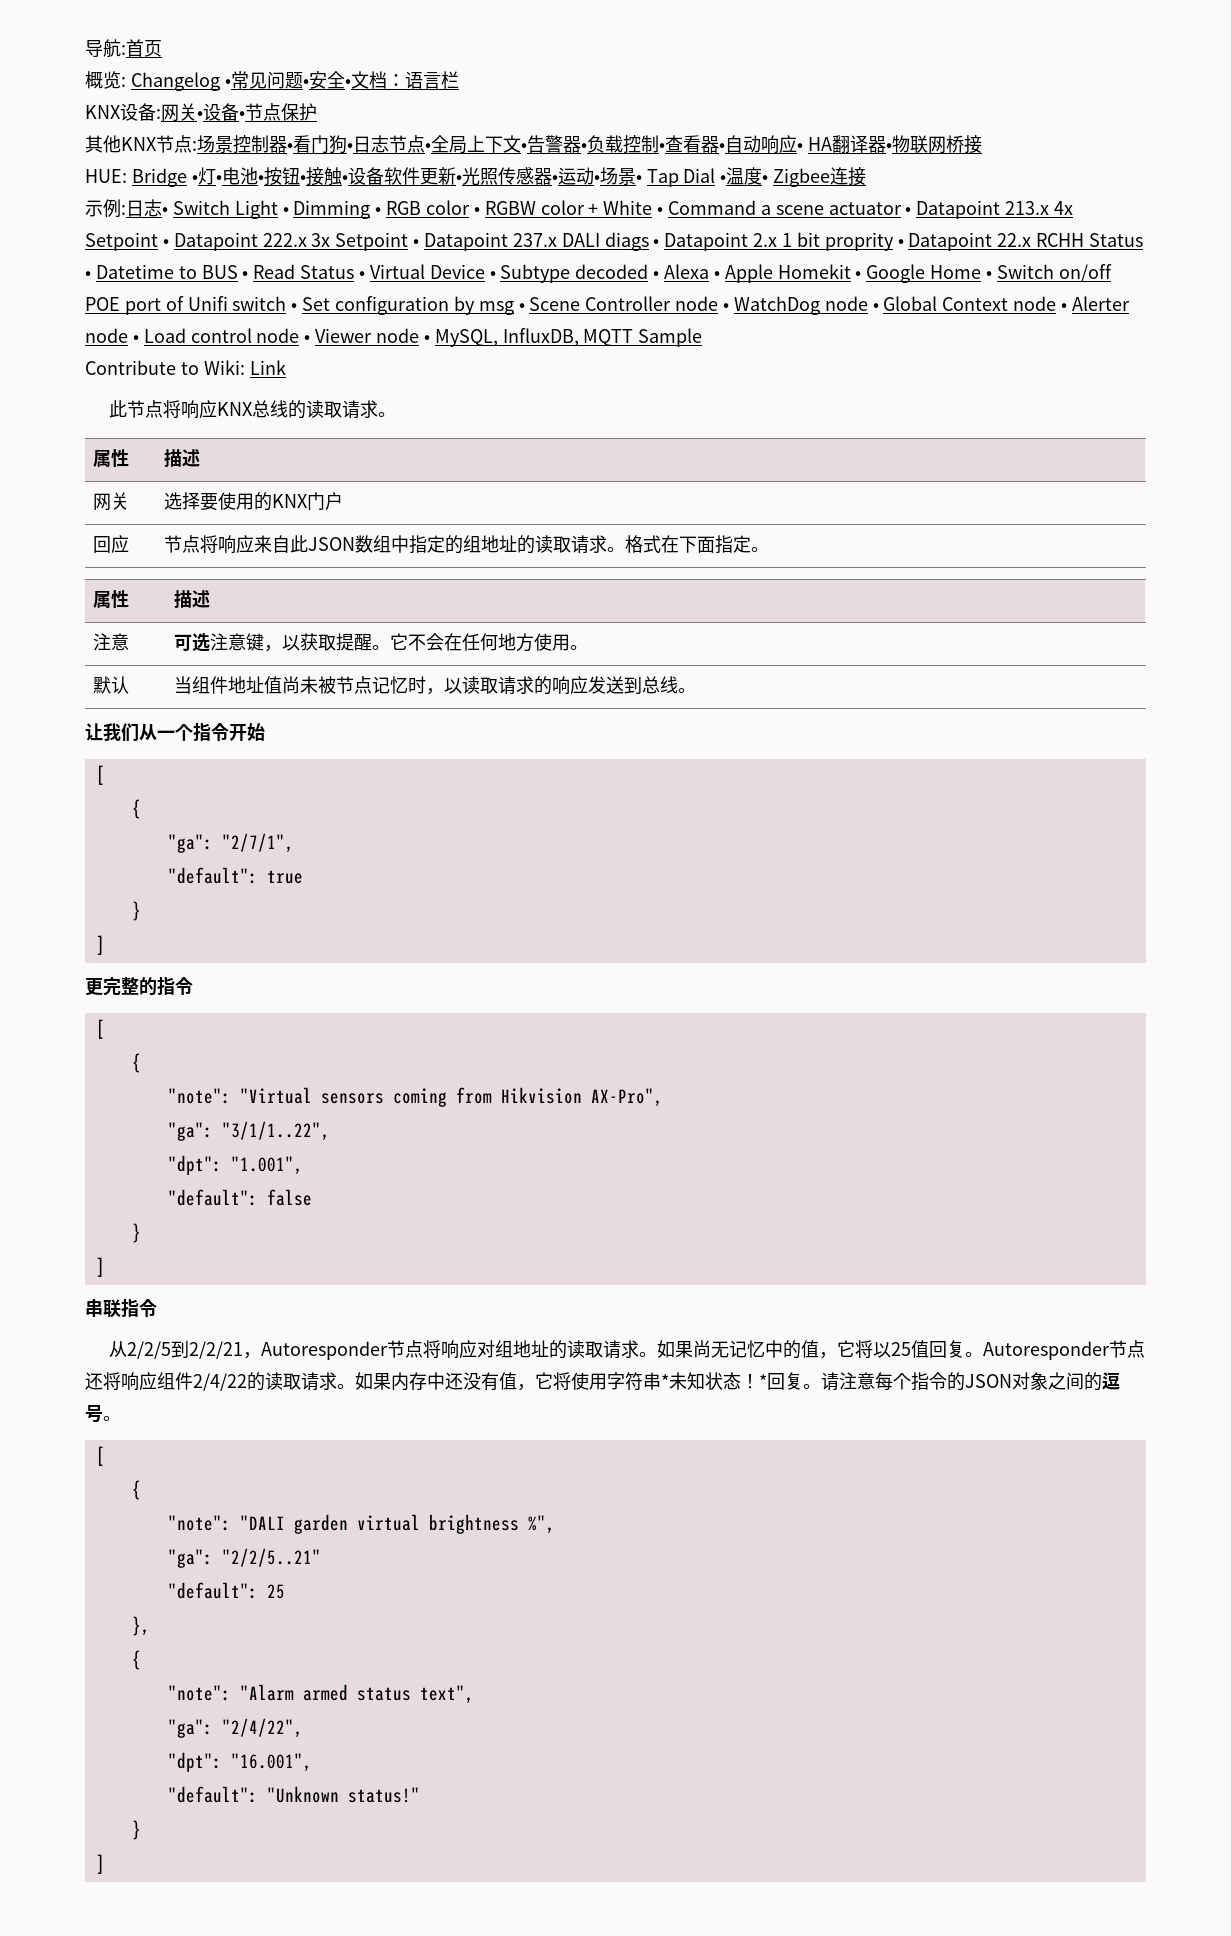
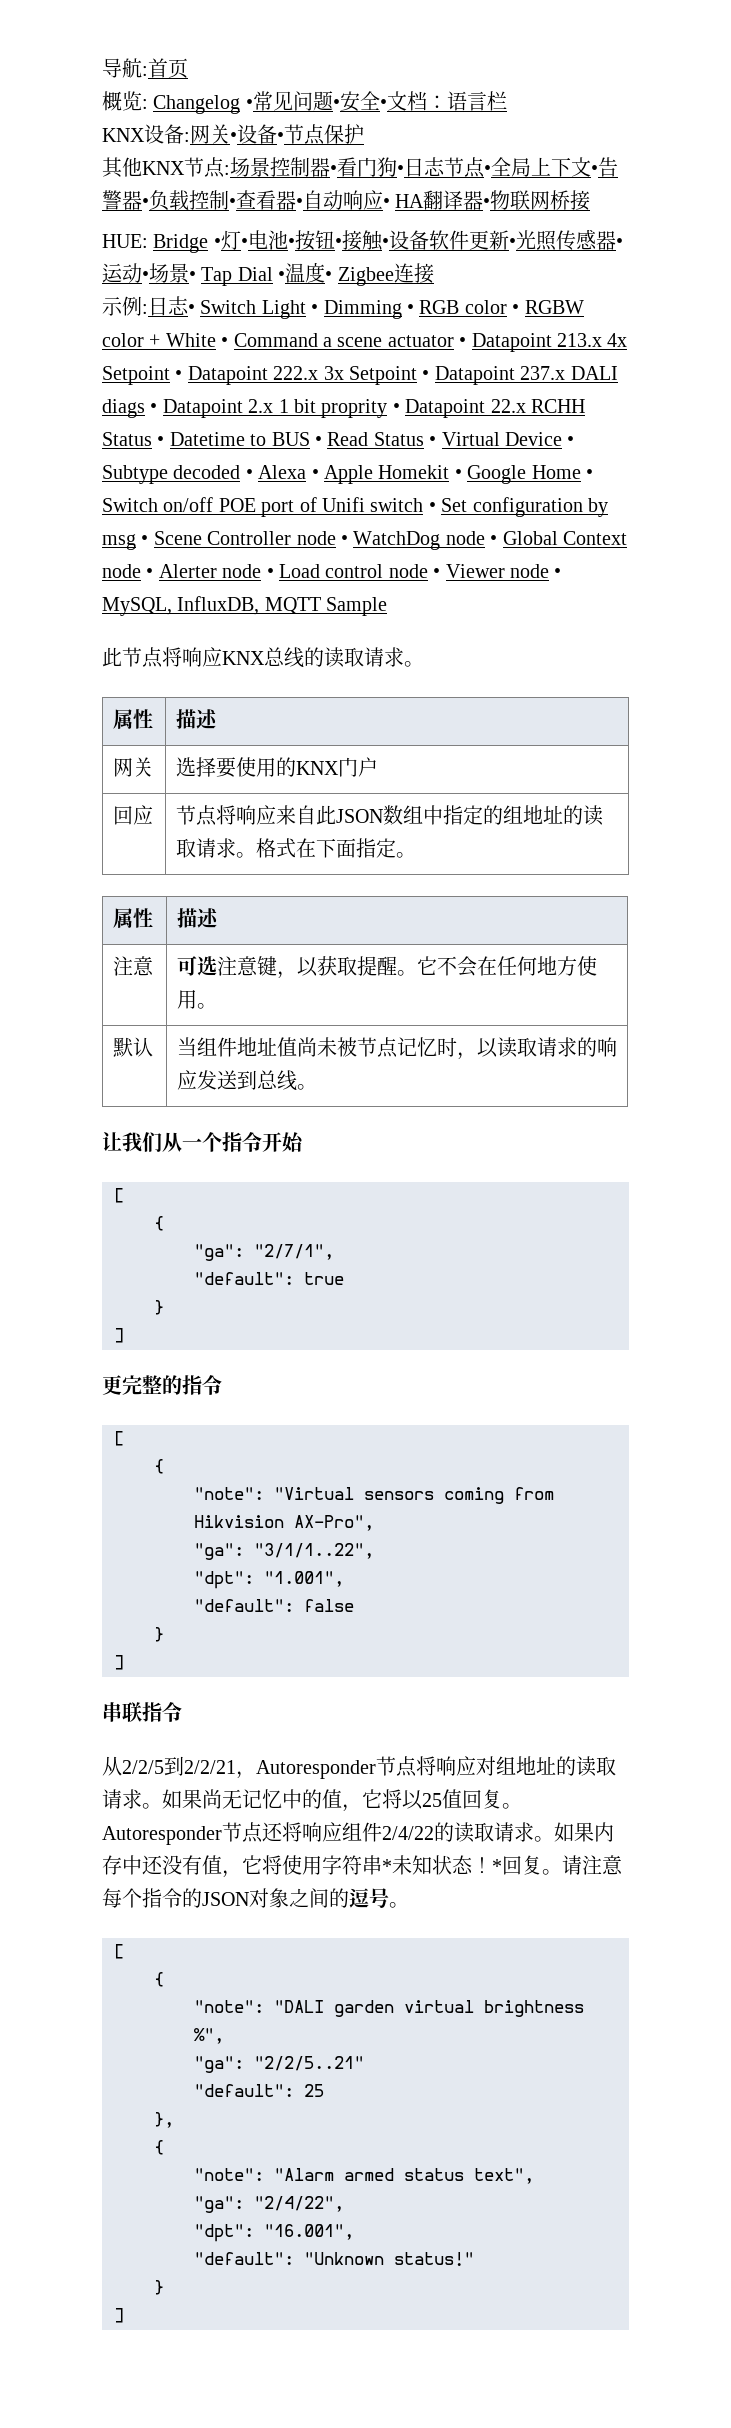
- Contribute to Wiki: Link

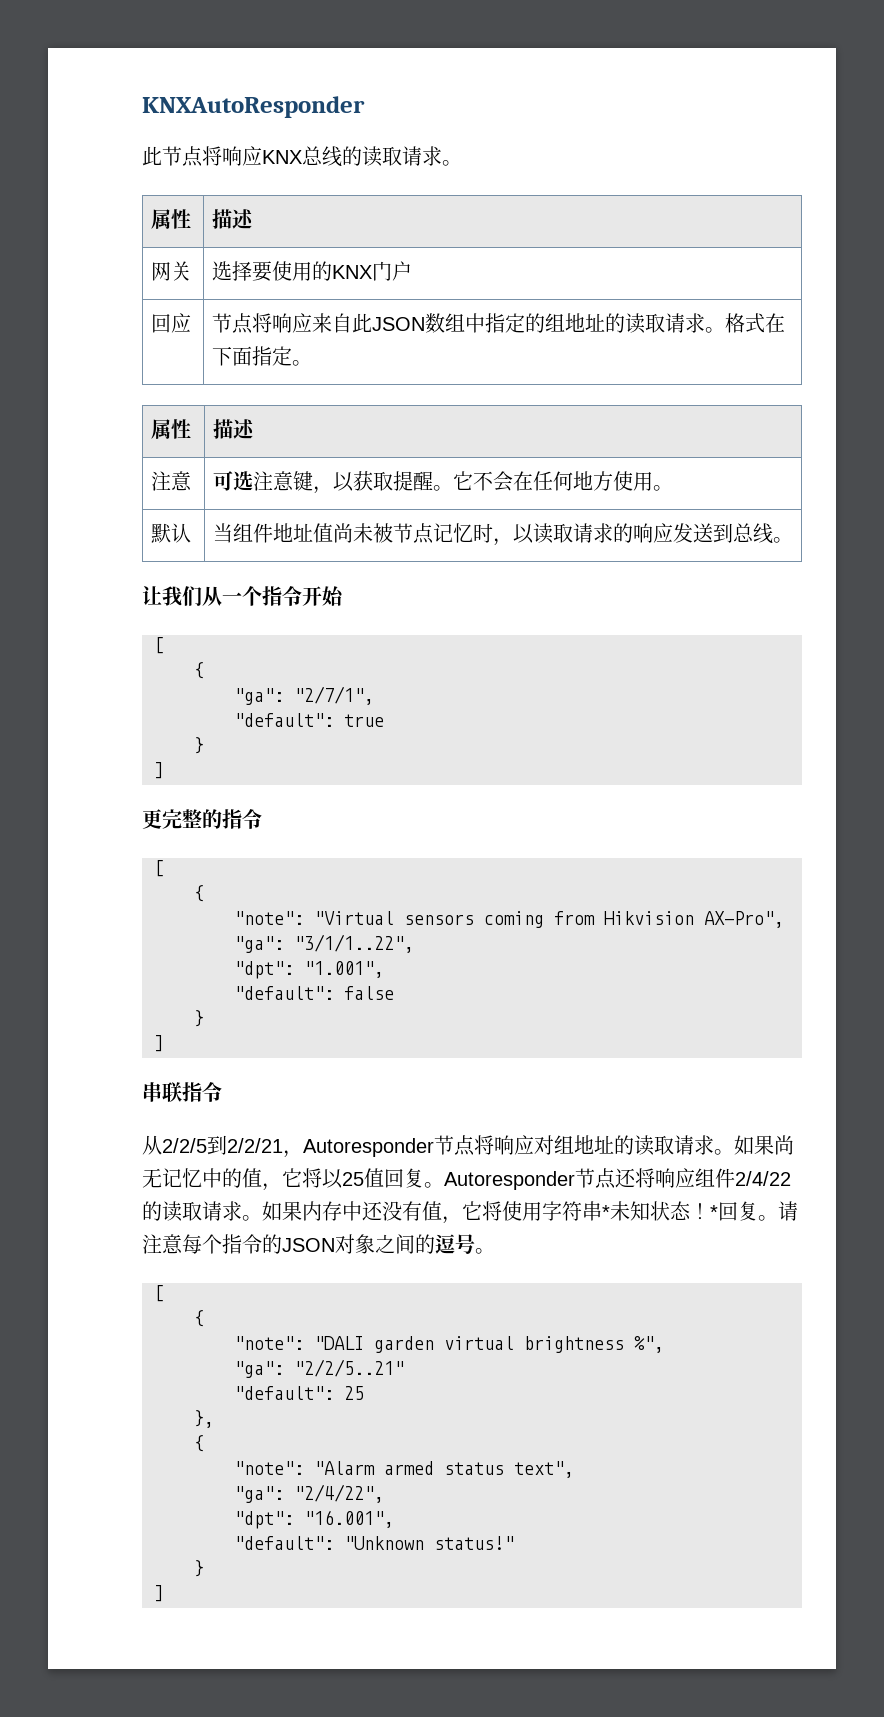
- 导航:首页
- 概览: Changelog •常见问题•安全•文档：语言栏
- KNX设备:网关•设备•节点保护
- 其他KNX节点:场景控制器•看门狗•日志节点•全局上下文•告警器•负载控制•查看器•自动响应• HA翻译器•物联网桥接
- HUE: Bridge •灯•电池•按钮•接触•设备软件更新•光照传感器•运动•场景• Tap Dial •温度• Zigbee连接
- 示例:日志• Switch Light • Dimming • RGB color • RGBW color + White • Command a scene actuator • Datapoint 213.x 4x Setpoint • Datapoint 222.x 3x Setpoint • Datapoint 237.x DALI diags • Datapoint 2.x 1 bit proprity • Datapoint 22.x RCHH Status • Datetime to BUS • Read Status • Virtual Device • Subtype decoded • Alexa • Apple Homekit • Google Home • Switch on/off POE port of Unifi switch • Set configuration by msg • Scene Controller node • WatchDog node • Global Context node • Alerter node • Load control node • Viewer node • MySQL, InfluxDB, MQTT Sample
+ KNXAutoResponder

